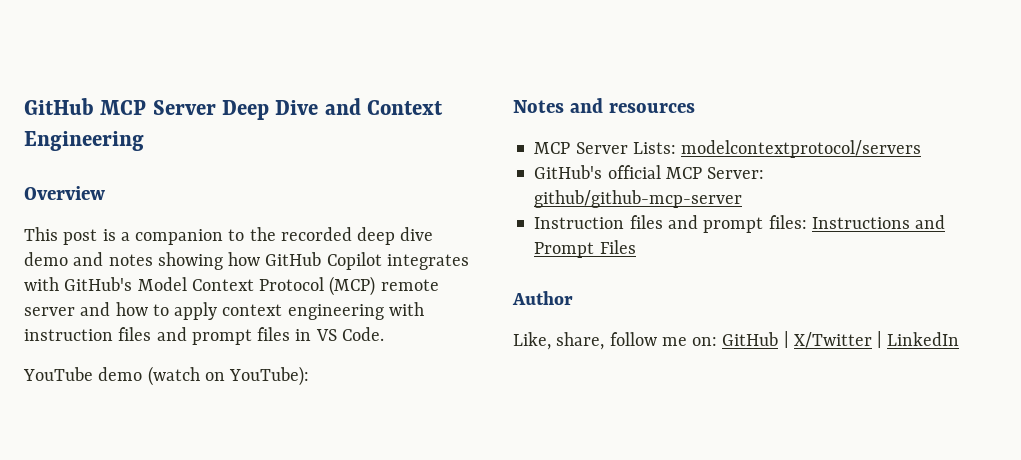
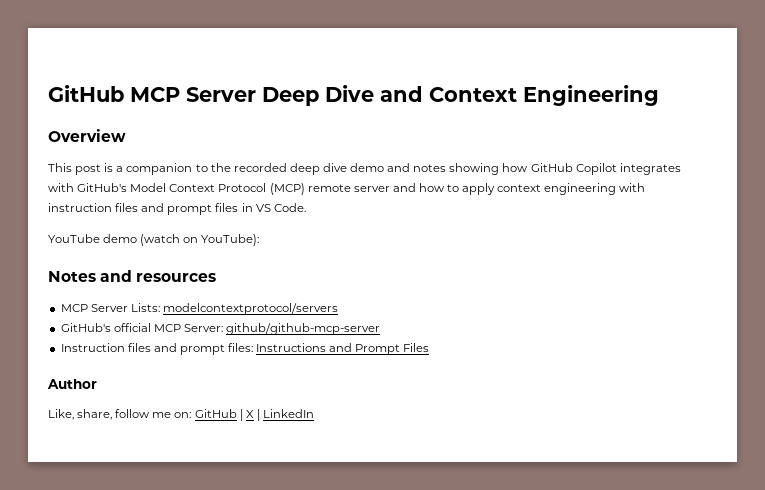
- Like, share, follow me on: GitHub | X/Twitter | LinkedIn
+ Like, share, follow me on: GitHub | X | LinkedIn

